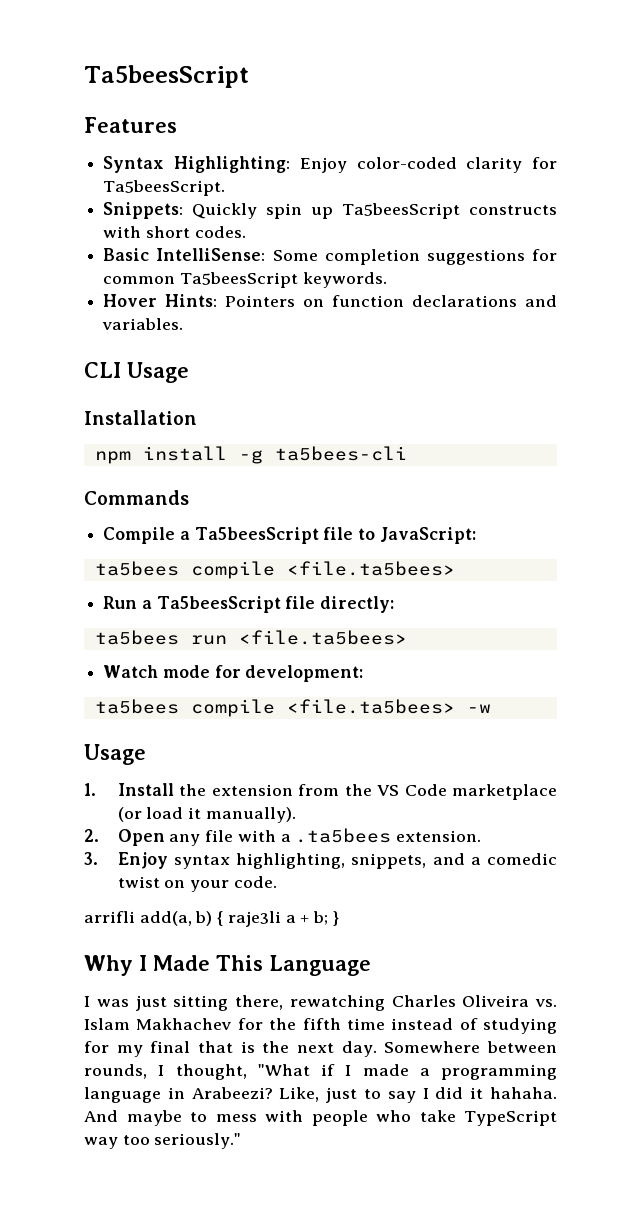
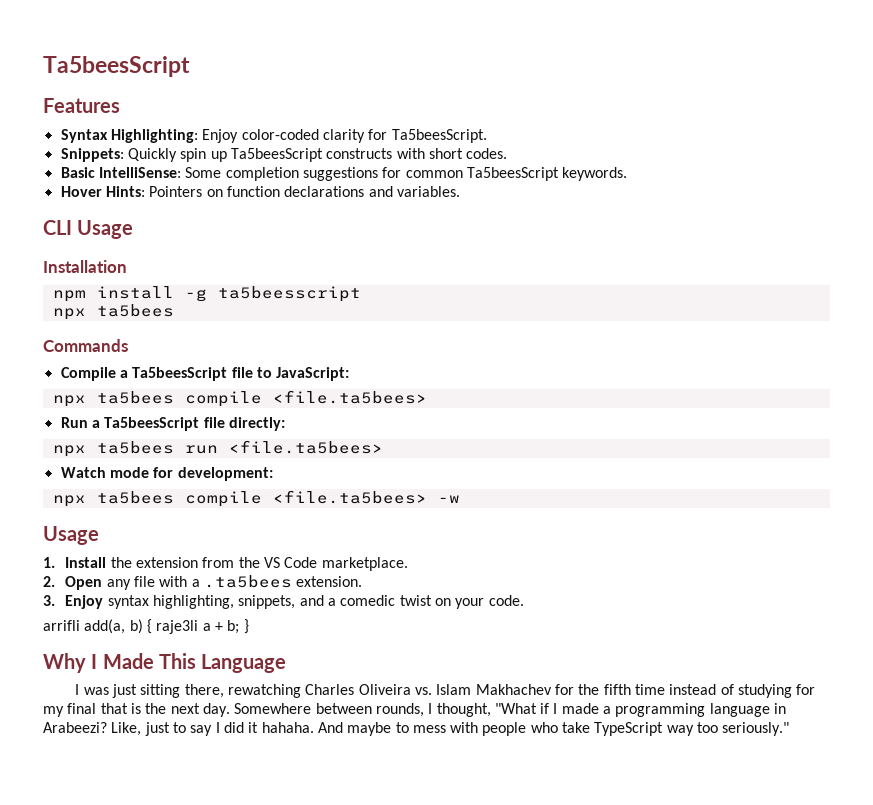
- npm install -g ta5bees-cli
+ npm install -g ta5beesscript
+ npx ta5bees
  Compile a Ta5beesScript file to JavaScript:
- ta5bees compile <file.ta5bees>
+ npx ta5bees compile <file.ta5bees>
- ta5bees run <file.ta5bees>
+ npx ta5bees run <file.ta5bees>
- ta5bees compile <file.ta5bees> -w
+ npx ta5bees compile <file.ta5bees> -w
- 1. Install the extension from the VS Code marketplace (or load it manually).
+ 1. Install the extension from the VS Code marketplace.

